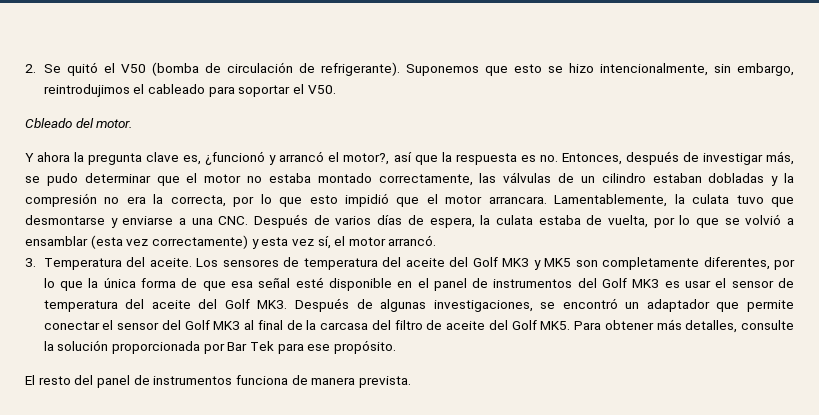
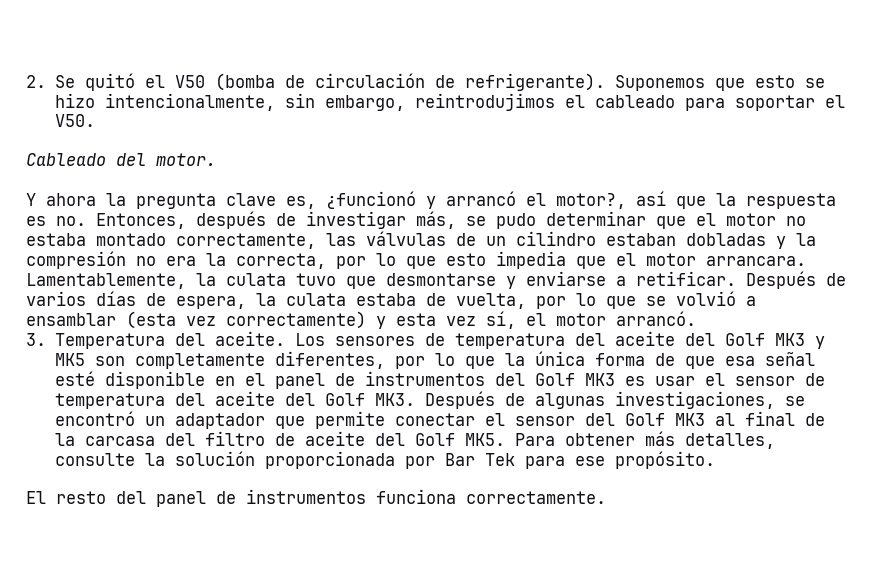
- Cbleado del motor.
+ Cableado del motor.
- Y ahora la pregunta clave es, ¿funcionó y arrancó el motor?, así que la respuesta es no. Entonces, después de investigar más, se pudo determinar que el motor no estaba montado correctamente, las válvulas de un cilindro estaban dobladas y la compresión no era la correcta, por lo que esto impidió que el motor arrancara.
+ Y ahora la pregunta clave es, ¿funcionó y arrancó el motor?, así que la respuesta es no. Entonces, después de investigar más, se pudo determinar que el motor no estaba montado correctamente, las válvulas de un cilindro estaban dobladas y la compresión no era la correcta, por lo que esto impedia que el motor arrancara.
- Lamentablemente, la culata tuvo que desmontarse y enviarse a una CNC. Después de varios días de espera, la culata estaba de vuelta, por lo que se volvió a ensamblar (esta vez correctamente) y esta vez sí, el motor arrancó.
+ Lamentablemente, la culata tuvo que desmontarse y enviarse a retificar. Después de varios días de espera, la culata estaba de vuelta, por lo que se volvió a ensamblar (esta vez correctamente) y esta vez sí, el motor arrancó.
- El resto del panel de instrumentos funciona de manera prevista.
+ El resto del panel de instrumentos funciona correctamente.

